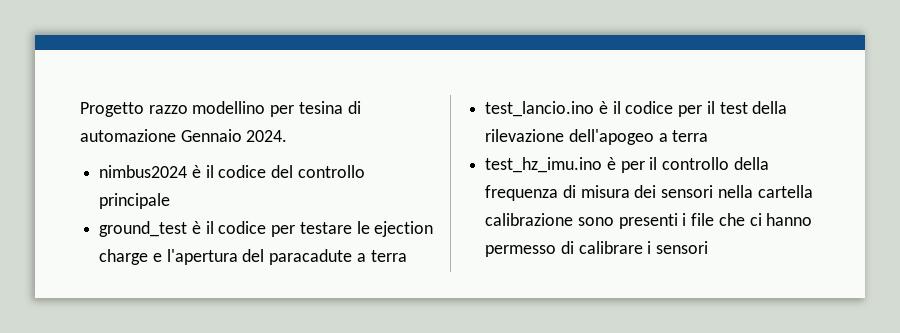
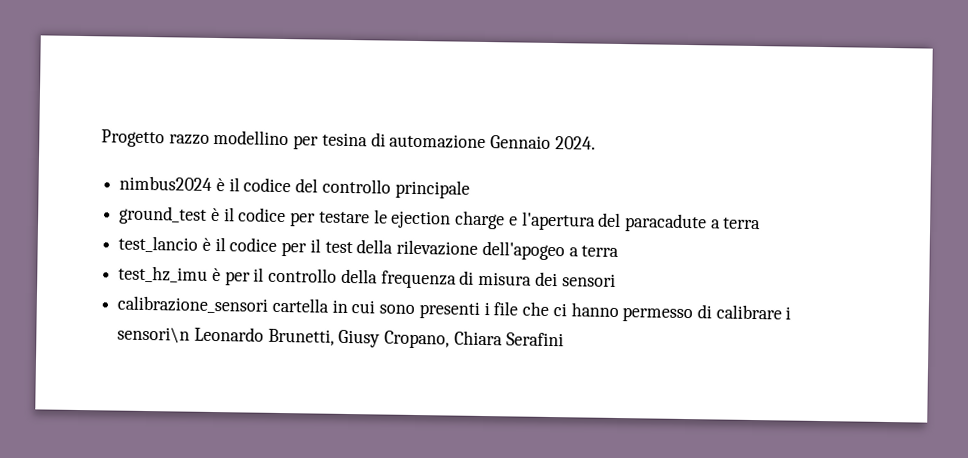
- test_lancio.ino è il codice per il test della rilevazione dell'apogeo a terra
+ test_lancio è il codice per il test della rilevazione dell'apogeo a terra
- test_hz_imu.ino è per il controllo della frequenza di misura dei sensori nella cartella calibrazione sono presenti i file che ci hanno permesso di calibrare i sensori
+ test_hz_imu è per il controllo della frequenza di misura dei sensori
+ calibrazione_sensori cartella in cui sono presenti i file che ci hanno permesso di calibrare i sensori\n Leonardo Brunetti, Giusy Cropano, Chiara Serafini

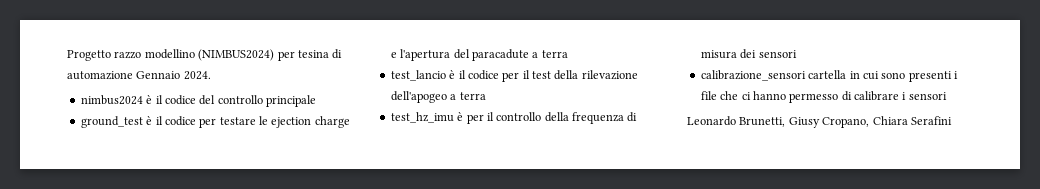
- Progetto razzo modellino per tesina di automazione Gennaio 2024.
+ Progetto razzo modellino (NIMBUS2024) per tesina di automazione Gennaio 2024.
- calibrazione_sensori cartella in cui sono presenti i file che ci hanno permesso di calibrare i sensori\n Leonardo Brunetti, Giusy Cropano, Chiara Serafini
+ calibrazione_sensori cartella in cui sono presenti i file che ci hanno permesso di calibrare i sensori
+ Leonardo Brunetti, Giusy Cropano, Chiara Serafini

